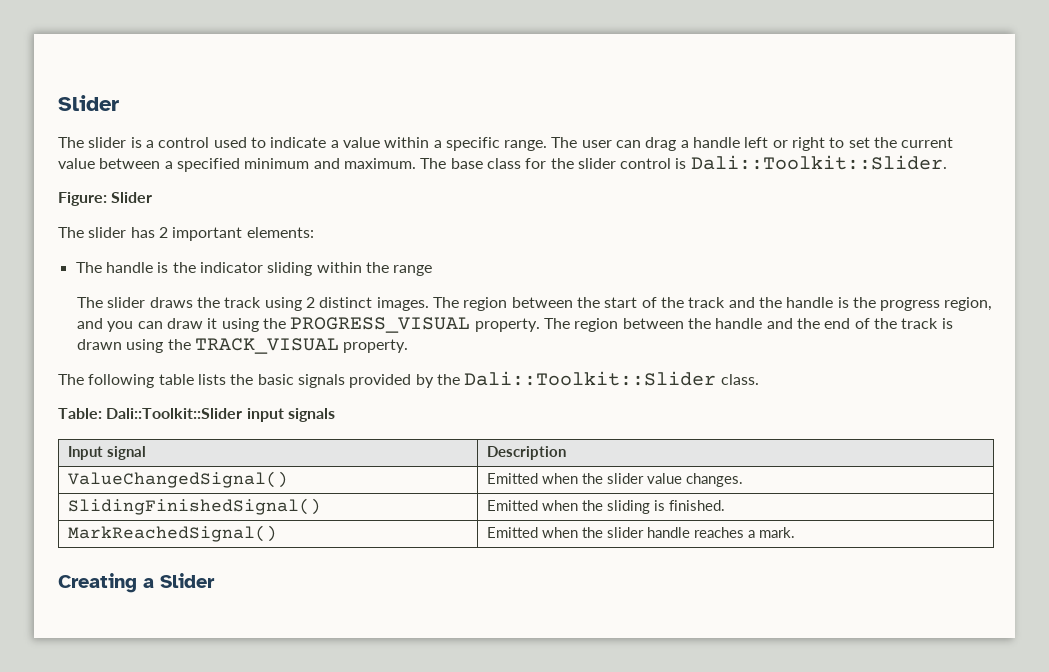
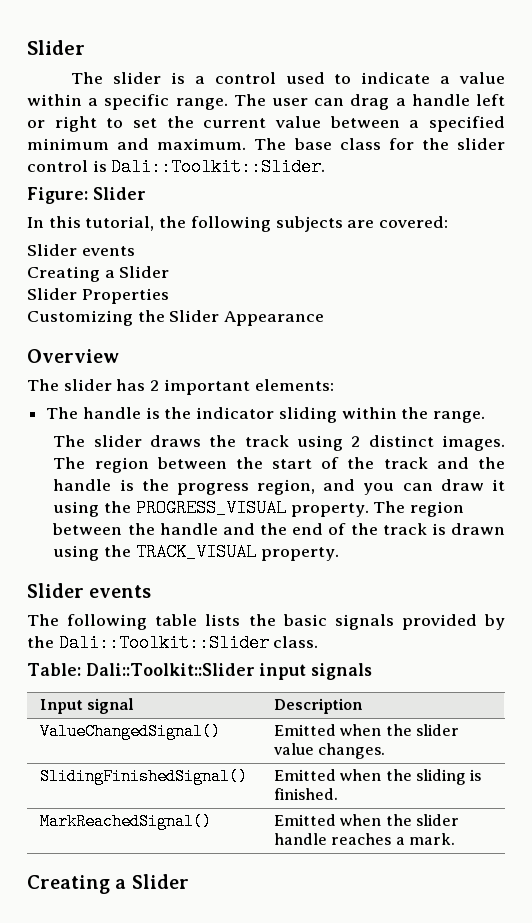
+ In this tutorial, the following subjects are covered:
+ Slider events
+ Creating a Slider
+ Slider Properties
+ Customizing the Slider Appearance
+ Overview
- The handle is the indicator sliding within the range
+ The handle is the indicator sliding within the range.
  The region between the handle and the end of the track is drawn using the TRACK_VISUAL property.
+ Slider events

